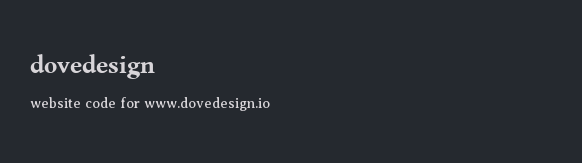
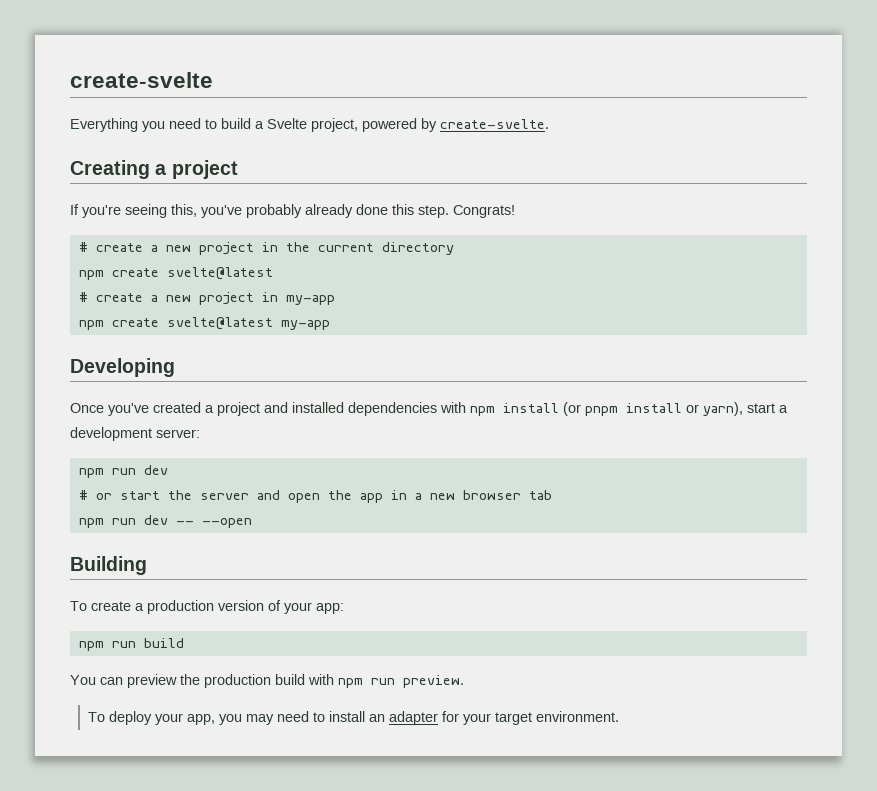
- dovedesign
- website code for www.dovedesign.io
+ create-svelte
+ Everything you need to build a Svelte project, powered by create-svelte.
+ Creating a project
+ If you're seeing this, you've probably already done this step. Congrats!
+ # create a new project in the current directory
+ npm create svelte@latest
+ # create a new project in my-app
+ npm create svelte@latest my-app
+ Developing
+ Once you've created a project and installed dependencies with npm install (or pnpm install or yarn), start a development server:
+ npm run dev
+ # or start the server and open the app in a new browser tab
+ npm run dev -- --open
+ Building
+ To create a production version of your app:
+ npm run build
+ You can preview the production build with npm run preview.
+ To deploy your app, you may need to install an adapter for your target environment.

